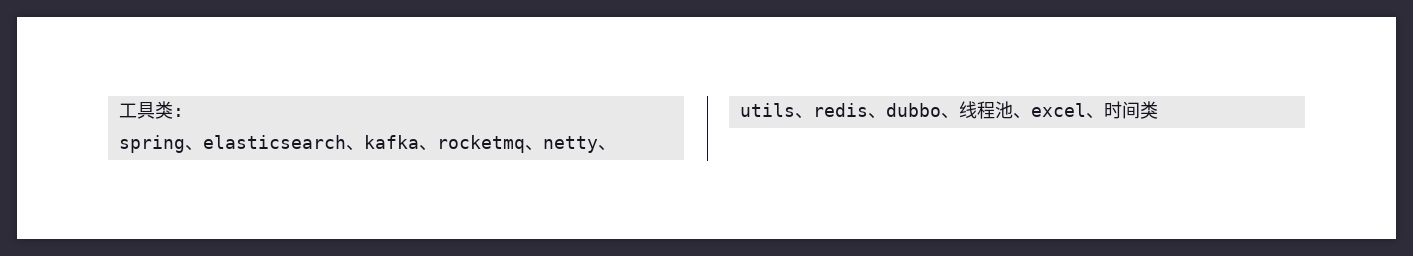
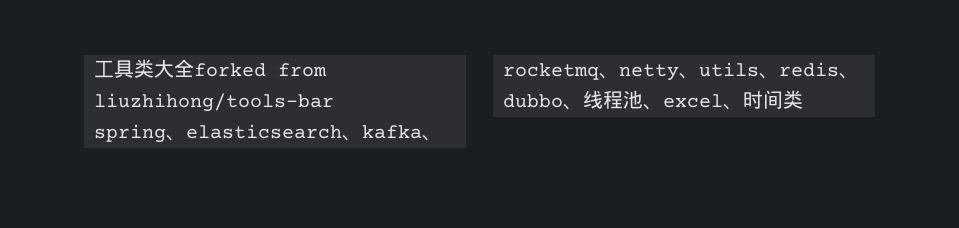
- 工具类:
+ 工具类大全forked from liuzhihong/tools-bar

